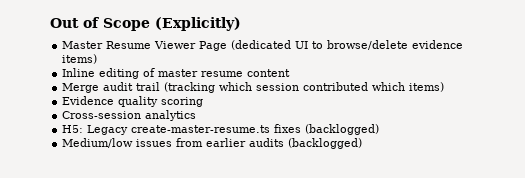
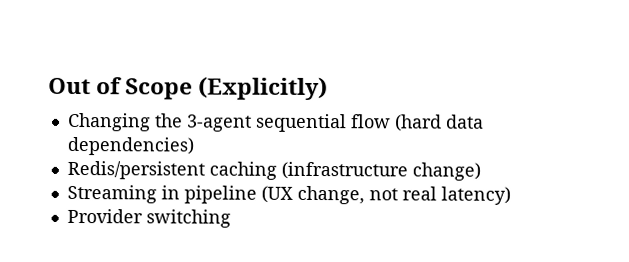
- Master Resume Viewer Page (dedicated UI to browse/delete evidence items)
- Inline editing of master resume content
- Merge audit trail (tracking which session contributed which items)
- Evidence quality scoring
- Cross-session analytics
- H5: Legacy create-master-resume.ts fixes (backlogged)
- Medium/low issues from earlier audits (backlogged)
+ Changing the 3-agent sequential flow (hard data dependencies)
+ Redis/persistent caching (infrastructure change)
+ Streaming in pipeline (UX change, not real latency)
+ Provider switching

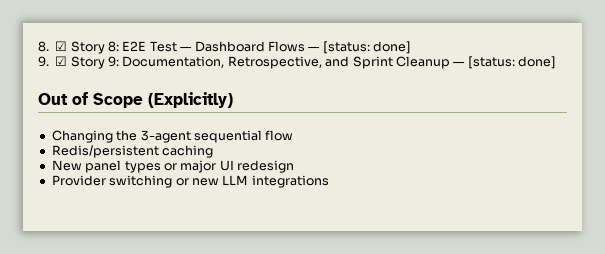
+ 8. ☑ Story 8: E2E Test — Dashboard Flows — [status: done]
+ 9. ☑ Story 9: Documentation, Retrospective, and Sprint Cleanup — [status: done]
- Changing the 3-agent sequential flow (hard data dependencies)
+ Changing the 3-agent sequential flow
- Redis/persistent caching (infrastructure change)
- Streaming in pipeline (UX change, not real latency)
- Provider switching
+ Redis/persistent caching
+ New panel types or major UI redesign
+ Provider switching or new LLM integrations

